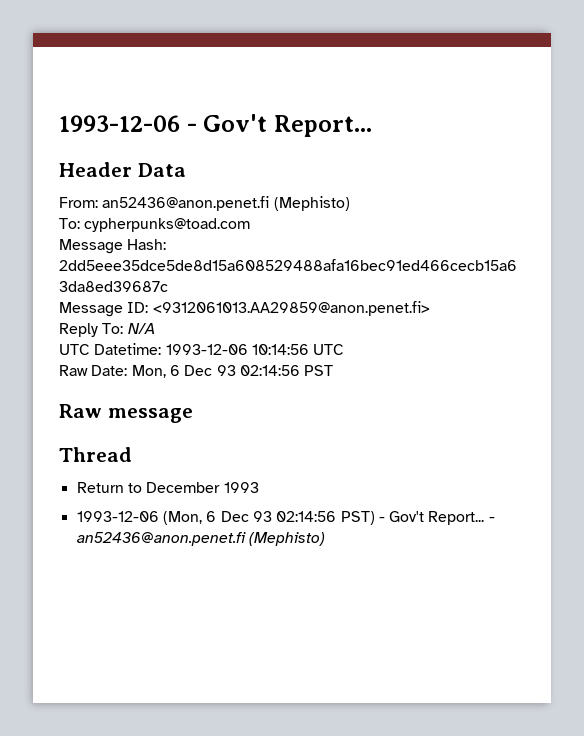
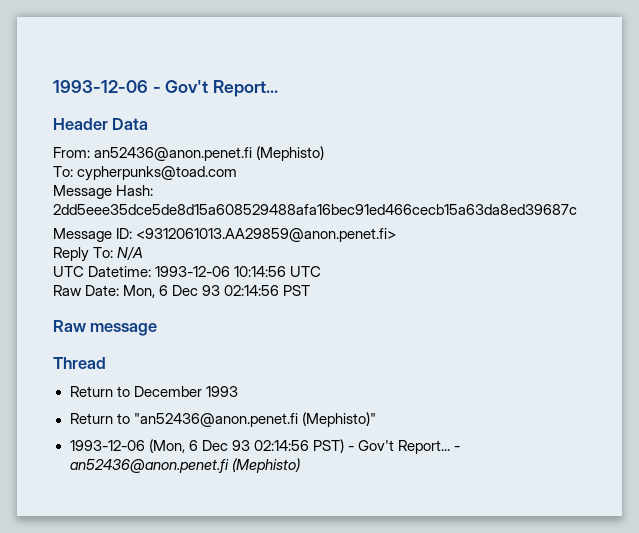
+ Return to "an52436@anon.penet.fi (Mephisto)"

